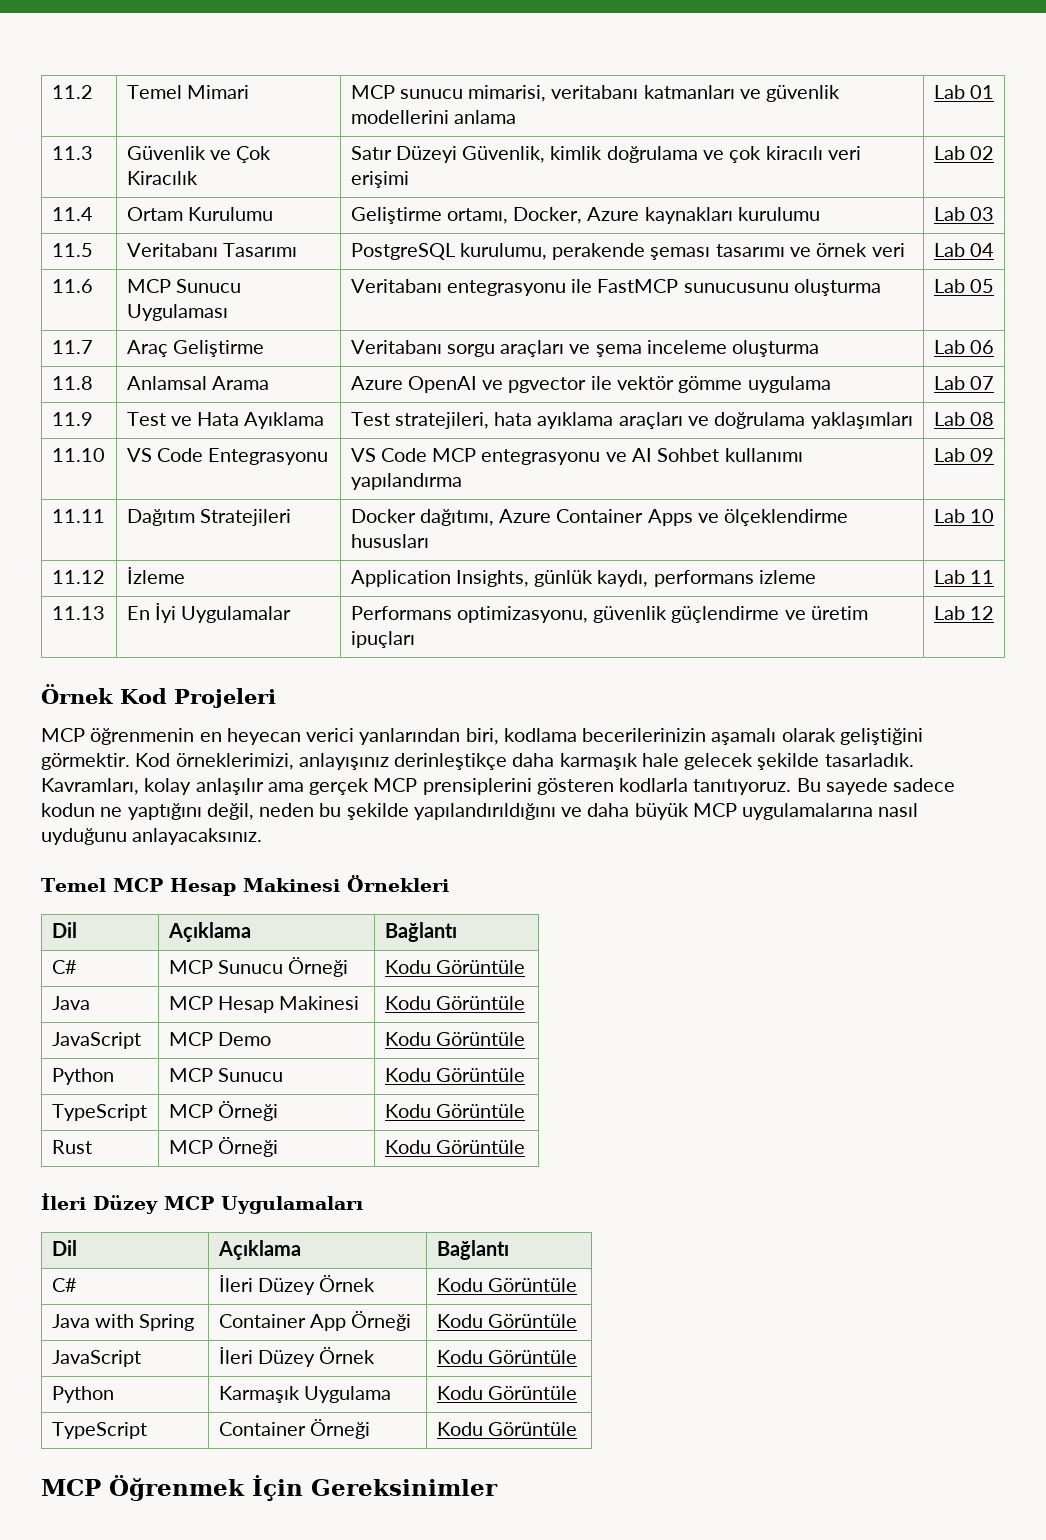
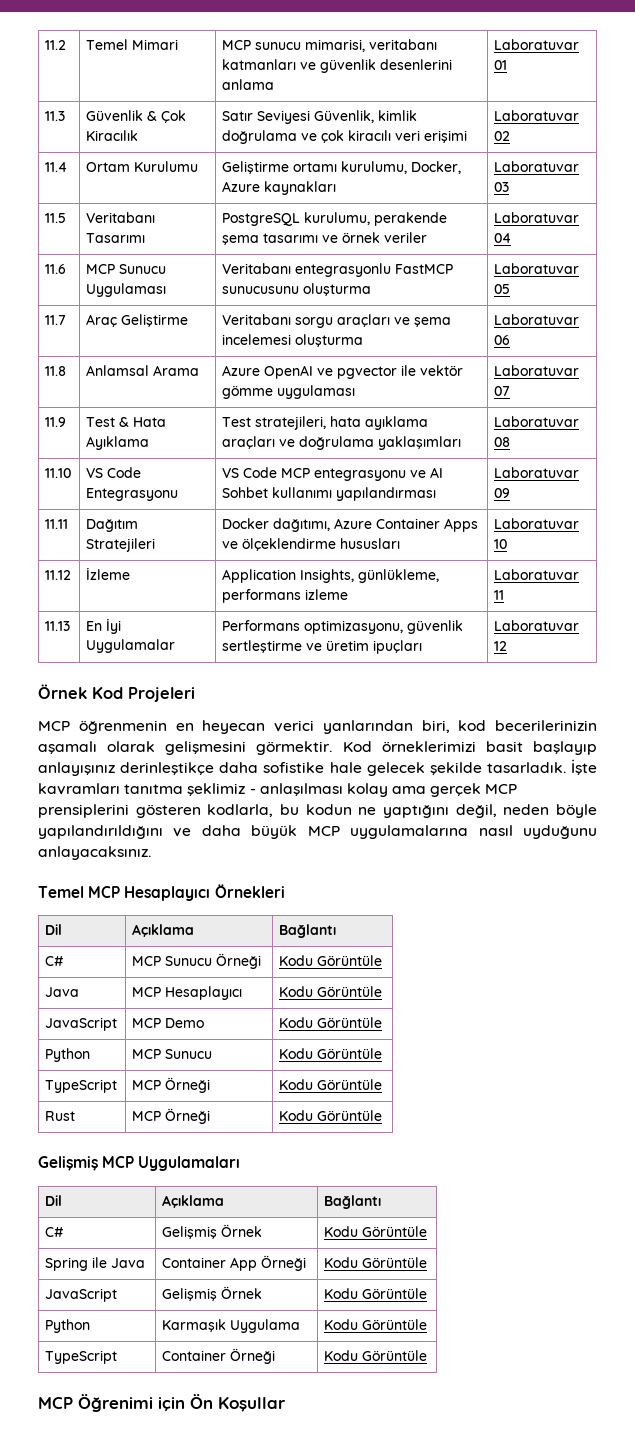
- 11.2 | Temel Mimari | MCP sunucu mimarisi, veritabanı katmanları ve güvenlik modellerini anlama | Lab 01
+ 11.2 | Temel Mimari | MCP sunucu mimarisi, veritabanı katmanları ve güvenlik desenlerini anlama | Laboratuvar 01
- 11.3 | Güvenlik ve Çok Kiracılık | Satır Düzeyi Güvenlik, kimlik doğrulama ve çok kiracılı veri erişimi | Lab 02
+ 11.3 | Güvenlik & Çok Kiracılık | Satır Seviyesi Güvenlik, kimlik doğrulama ve çok kiracılı veri erişimi | Laboratuvar 02
- 11.4 | Ortam Kurulumu | Geliştirme ortamı, Docker, Azure kaynakları kurulumu | Lab 03
+ 11.4 | Ortam Kurulumu | Geliştirme ortamı kurulumu, Docker, Azure kaynakları | Laboratuvar 03
- 11.5 | Veritabanı Tasarımı | PostgreSQL kurulumu, perakende şeması tasarımı ve örnek veri | Lab 04
+ 11.5 | Veritabanı Tasarımı | PostgreSQL kurulumu, perakende şema tasarımı ve örnek veriler | Laboratuvar 04
- 11.6 | MCP Sunucu Uygulaması | Veritabanı entegrasyonu ile FastMCP sunucusunu oluşturma | Lab 05
+ 11.6 | MCP Sunucu Uygulaması | Veritabanı entegrasyonlu FastMCP sunucusunu oluşturma | Laboratuvar 05
- 11.7 | Araç Geliştirme | Veritabanı sorgu araçları ve şema inceleme oluşturma | Lab 06
+ 11.7 | Araç Geliştirme | Veritabanı sorgu araçları ve şema incelemesi oluşturma | Laboratuvar 06
- 11.8 | Anlamsal Arama | Azure OpenAI ve pgvector ile vektör gömme uygulama | Lab 07
+ 11.8 | Anlamsal Arama | Azure OpenAI ve pgvector ile vektör gömme uygulaması | Laboratuvar 07
- 11.9 | Test ve Hata Ayıklama | Test stratejileri, hata ayıklama araçları ve doğrulama yaklaşımları | Lab 08
+ 11.9 | Test & Hata Ayıklama | Test stratejileri, hata ayıklama araçları ve doğrulama yaklaşımları | Laboratuvar 08
- 11.10 | VS Code Entegrasyonu | VS Code MCP entegrasyonu ve AI Sohbet kullanımı yapılandırma | Lab 09
+ 11.10 | VS Code Entegrasyonu | VS Code MCP entegrasyonu ve AI Sohbet kullanımı yapılandırması | Laboratuvar 09
- 11.11 | Dağıtım Stratejileri | Docker dağıtımı, Azure Container Apps ve ölçeklendirme hususları | Lab 10
+ 11.11 | Dağıtım Stratejileri | Docker dağıtımı, Azure Container Apps ve ölçeklendirme hususları | Laboratuvar 10
- 11.12 | İzleme | Application Insights, günlük kaydı, performans izleme | Lab 11
+ 11.12 | İzleme | Application Insights, günlükleme, performans izleme | Laboratuvar 11
- 11.13 | En İyi Uygulamalar | Performans optimizasyonu, güvenlik güçlendirme ve üretim ipuçları | Lab 12
+ 11.13 | En İyi Uygulamalar | Performans optimizasyonu, güvenlik sertleştirme ve üretim ipuçları | Laboratuvar 12
- MCP öğrenmenin en heyecan verici yanlarından biri, kodlama becerilerinizin aşamalı olarak geliştiğini görmektir.
+ MCP öğrenmenin en heyecan verici yanlarından biri, kod becerilerinizin aşamalı olarak gelişmesini görmektir.
- Kod örneklerimizi, anlayışınız derinleştikçe daha karmaşık hale gelecek şekilde tasarladık.
+ Kod örneklerimizi basit başlayıp anlayışınız derinleştikçe daha sofistike hale gelecek şekilde tasarladık.
- Kavramları, kolay anlaşılır ama gerçek MCP prensiplerini gösteren kodlarla tanıtıyoruz. Bu sayede sadece kodun ne yaptığını değil, neden bu şekilde yapılandırıldığını ve daha büyük MCP uygulamalarına nasıl uyduğunu anlayacaksınız.
+ İşte kavramları tanıtma şeklimiz - anlaşılması kolay ama gerçek MCP prensiplerini gösteren kodlarla, bu kodun ne yaptığını değil, neden böyle yapılandırıldığını ve daha büyük MCP uygulamalarına nasıl uyduğunu anlayacaksınız.
- Temel MCP Hesap Makinesi Örnekleri
+ Temel MCP Hesaplayıcı Örnekleri
- Java | MCP Hesap Makinesi | Kodu Görüntüle
+ Java | MCP Hesaplayıcı | Kodu Görüntüle
- İleri Düzey MCP Uygulamaları
+ Gelişmiş MCP Uygulamaları
- C# | İleri Düzey Örnek | Kodu Görüntüle
- Java with Spring | Container App Örneği | Kodu Görüntüle
+ C# | Gelişmiş Örnek | Kodu Görüntüle
+ Spring ile Java | Container App Örneği | Kodu Görüntüle
- JavaScript | İleri Düzey Örnek | Kodu Görüntüle
+ JavaScript | Gelişmiş Örnek | Kodu Görüntüle
- MCP Öğrenmek İçin Gereksinimler
+ MCP Öğrenimi için Ön Koşullar

